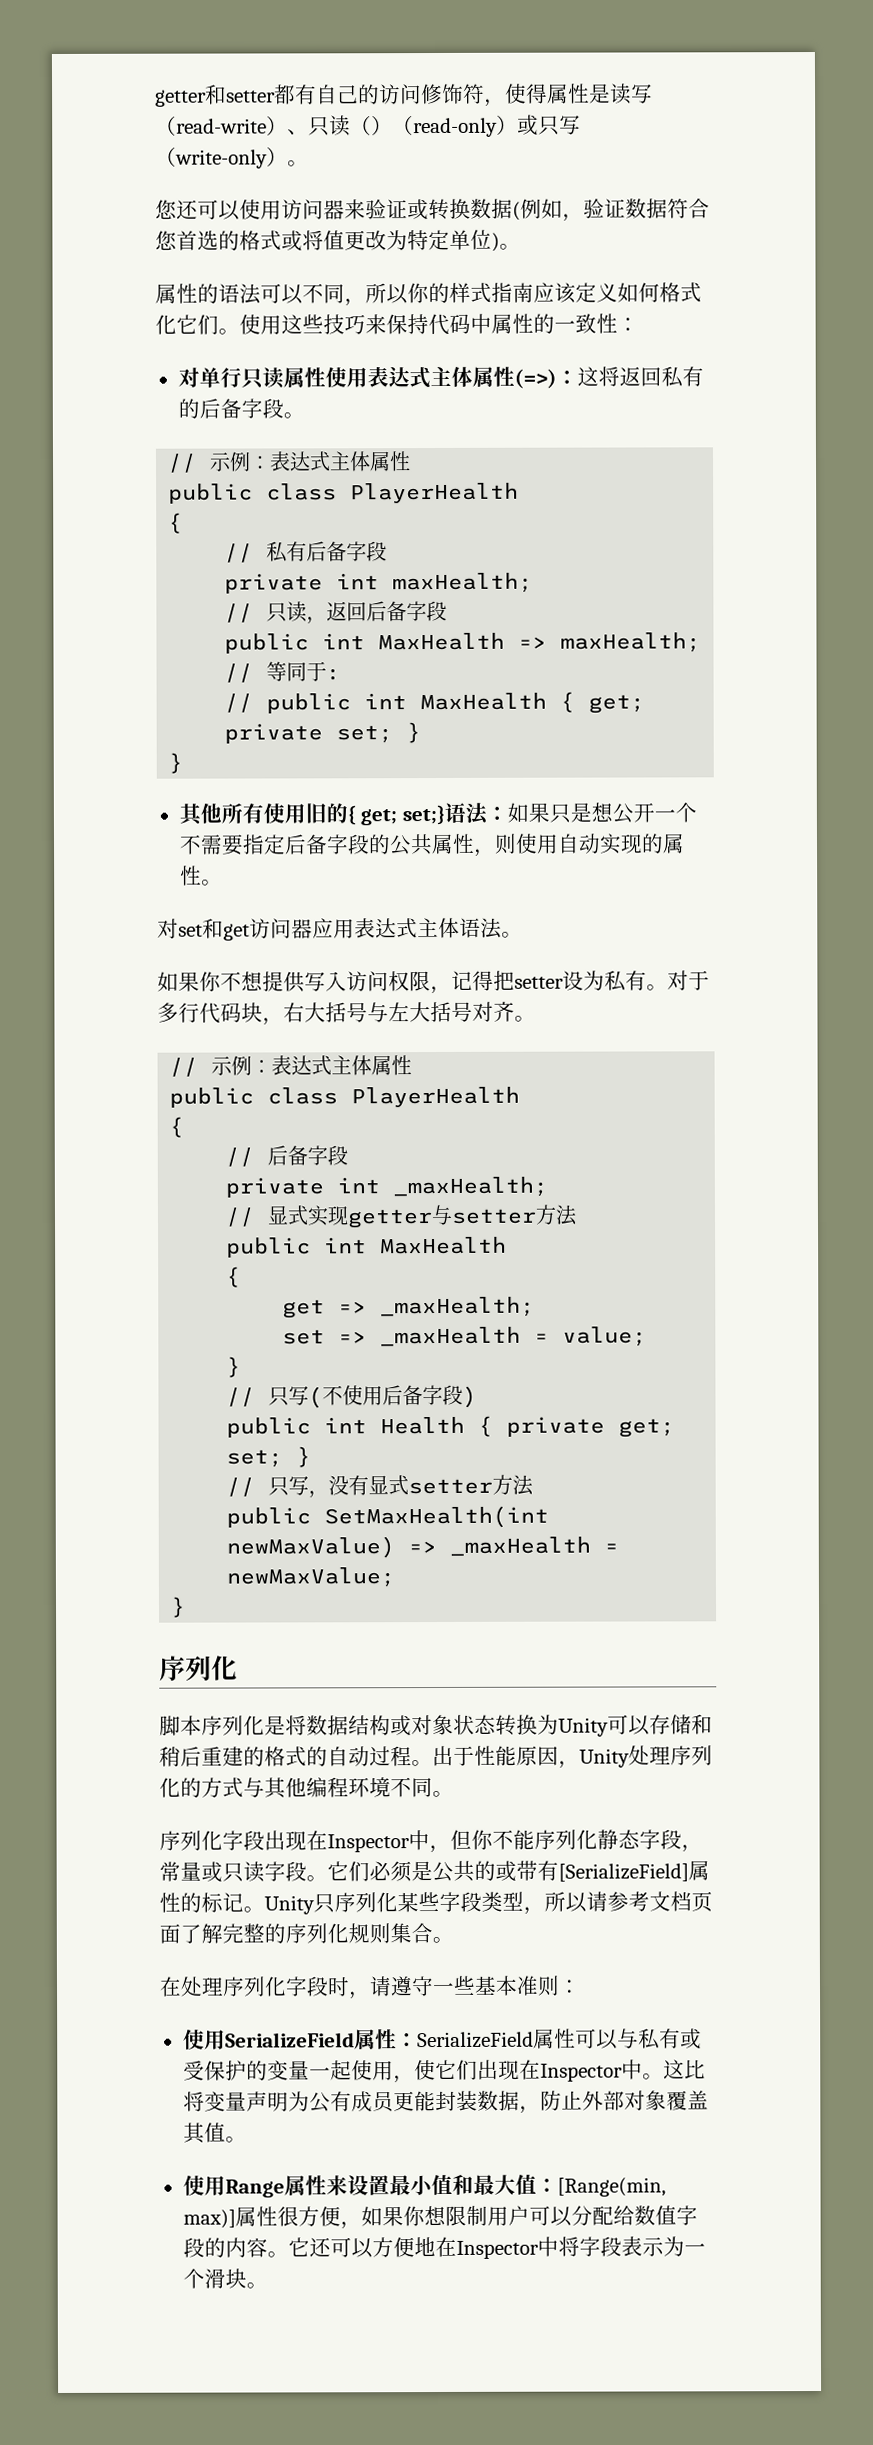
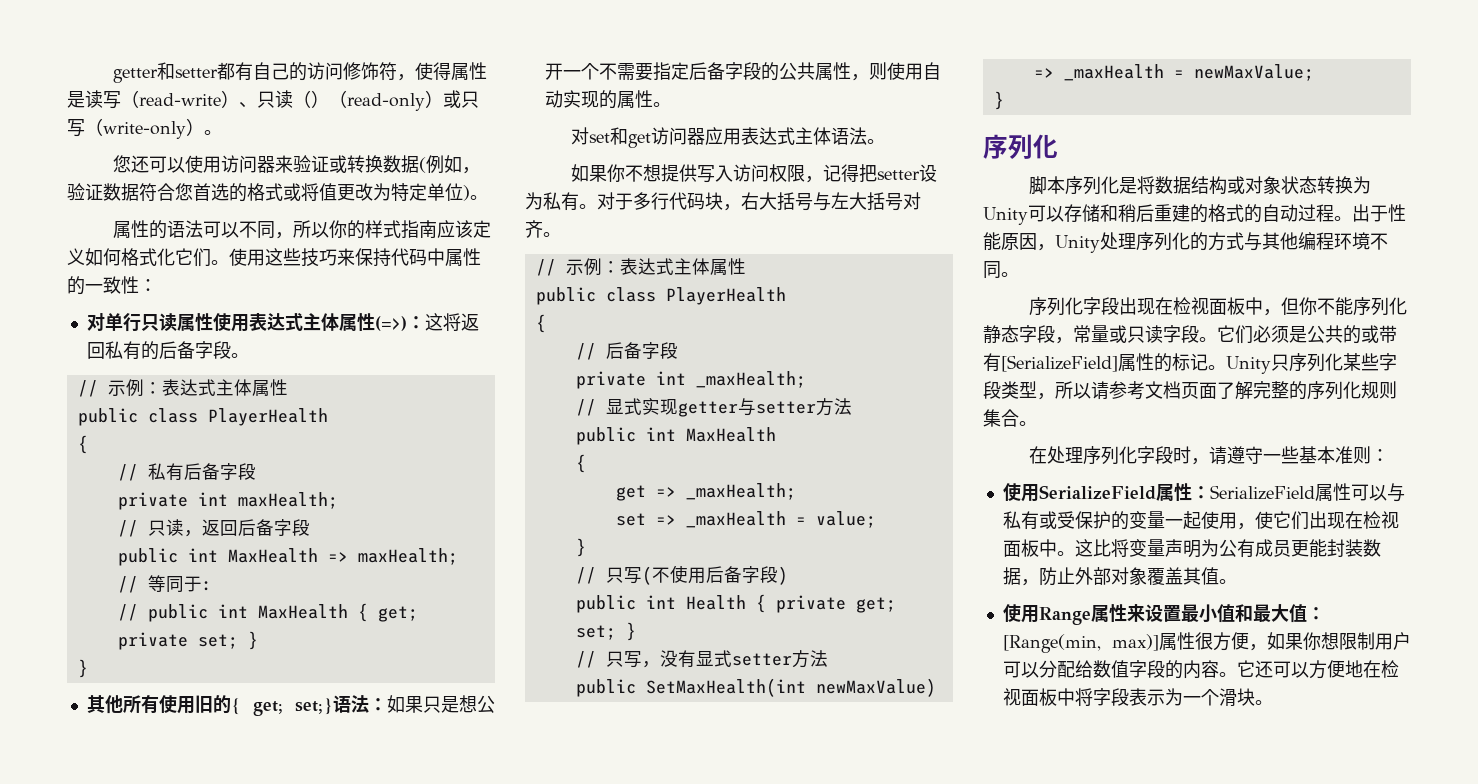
- 序列化字段出现在Inspector中，但你不能序列化静态字段，常量或只读字段。
+ 序列化字段出现在检视面板中，但你不能序列化静态字段，常量或只读字段。
- 使用SerializeField属性：SerializeField属性可以与私有或受保护的变量一起使用，使它们出现在Inspector中。
+ 使用SerializeField属性：SerializeField属性可以与私有或受保护的变量一起使用，使它们出现在检视面板中。
- 它还可以方便地在Inspector中将字段表示为一个滑块。
+ 它还可以方便地在检视面板中将字段表示为一个滑块。

